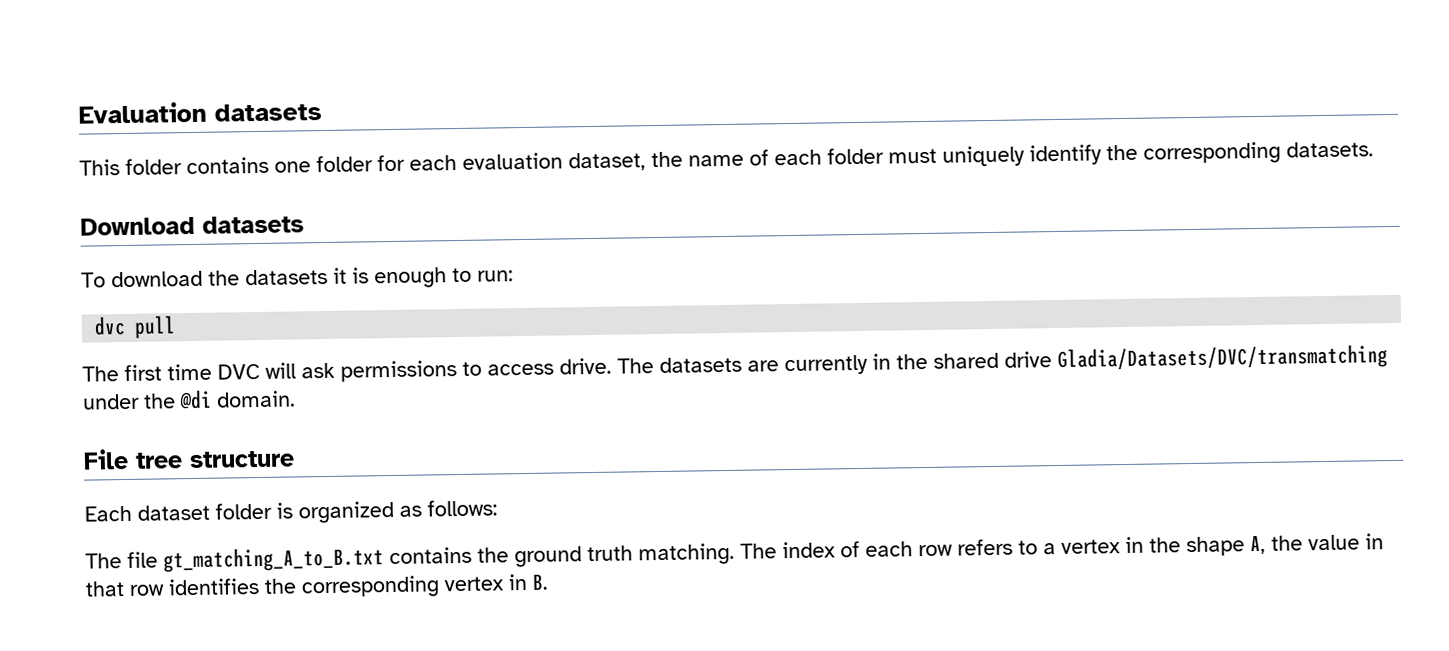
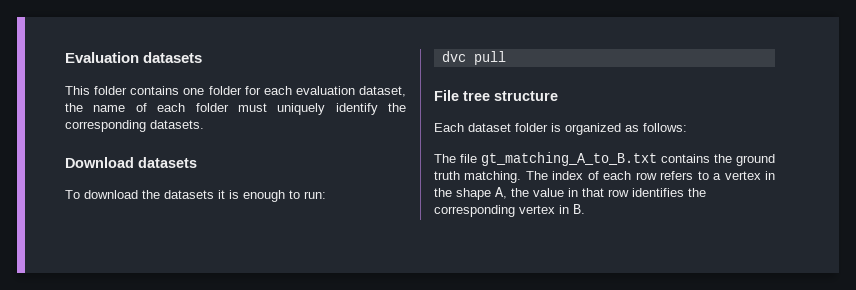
- The first time DVC will ask permissions to access drive. The datasets are currently in the shared drive Gladia/Datasets/DVC/transmatching under the @di domain.

